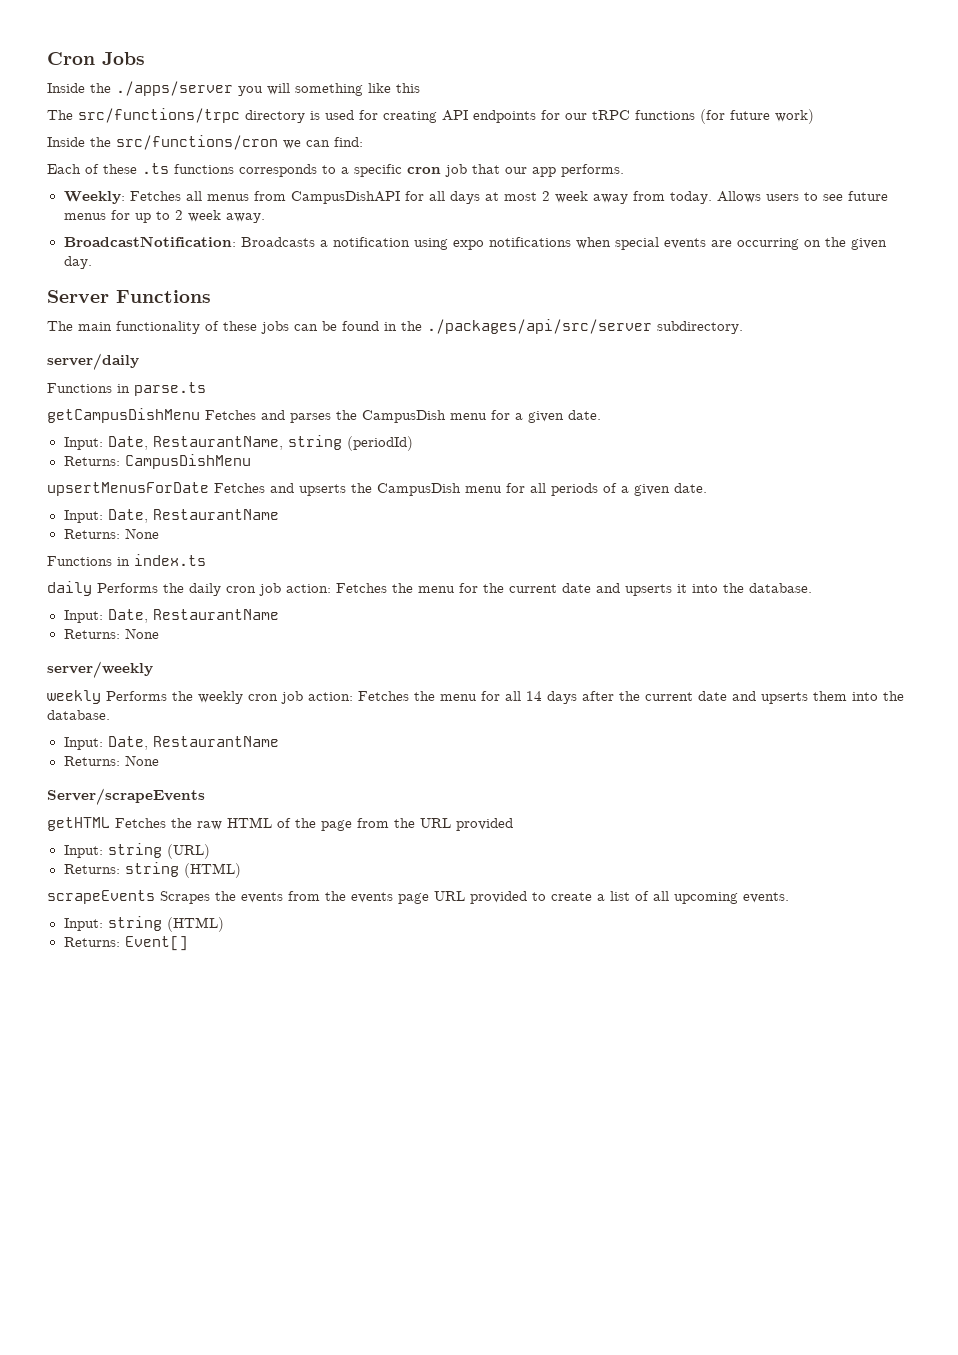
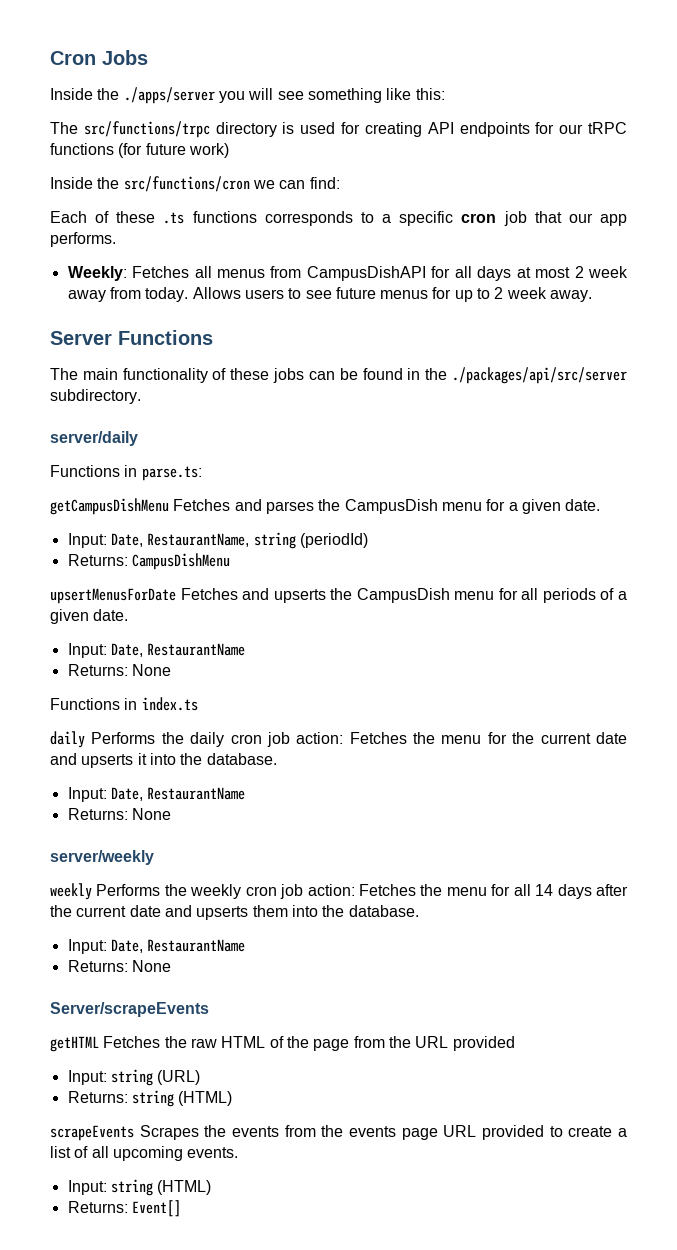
- Inside the ./apps/server you will something like this
+ Inside the ./apps/server you will see something like this:
- BroadcastNotification: Broadcasts a notification using expo notifications when special events are occurring on the given day.
- Functions in parse.ts
+ Functions in parse.ts:

